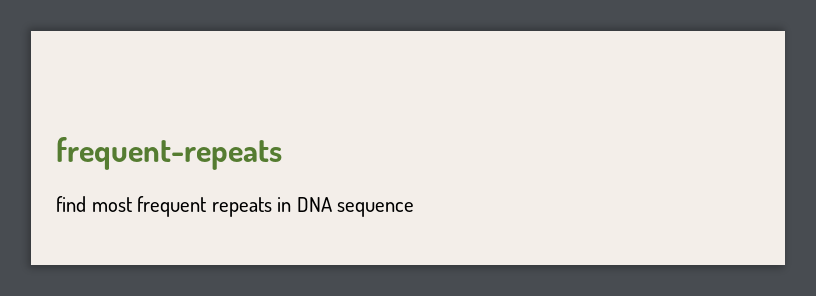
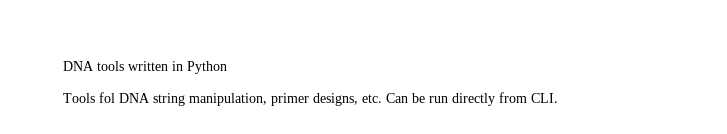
- frequent-repeats
- find most frequent repeats in DNA sequence
+ DNA tools written in Python
+ Tools fol DNA string manipulation, primer designs, etc. Can be run directly from CLI.

